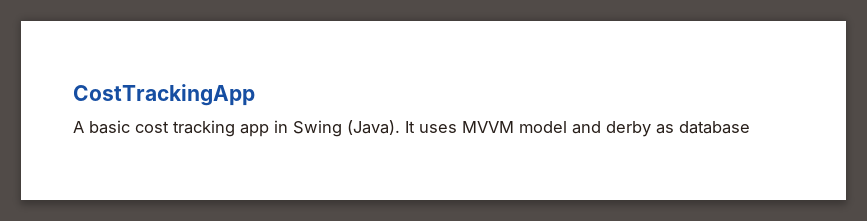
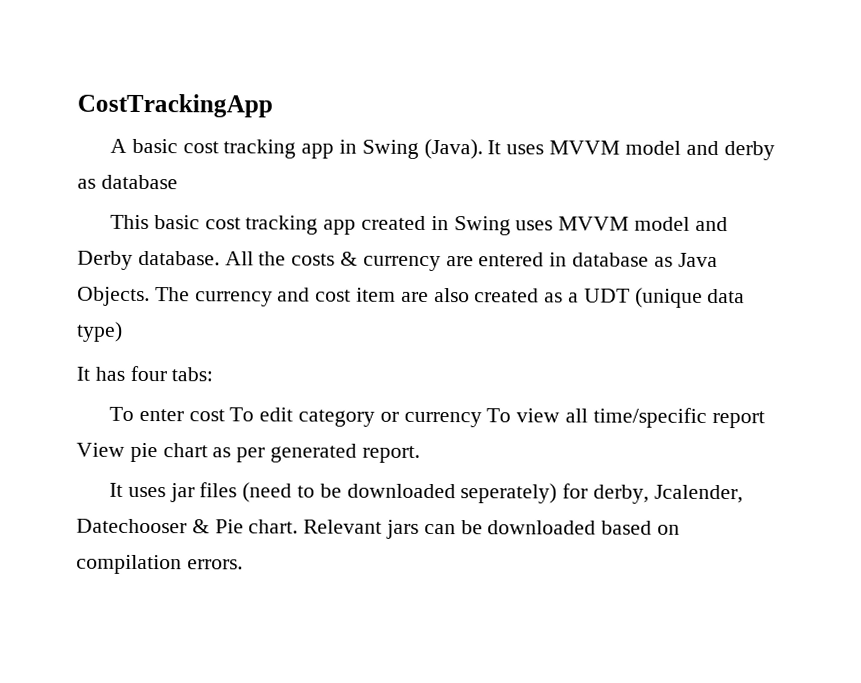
+ This basic cost tracking app created in Swing uses MVVM model and Derby database. All the costs & currency are entered in database as Java Objects. The currency and cost item are also created as a UDT (unique data type)
+ It has four tabs:
+ To enter cost To edit category or currency To view all time/specific report View pie chart as per generated report.
+ It uses jar files (need to be downloaded seperately) for derby, Jcalender, Datechooser & Pie chart. Relevant jars can be downloaded based on compilation errors.

